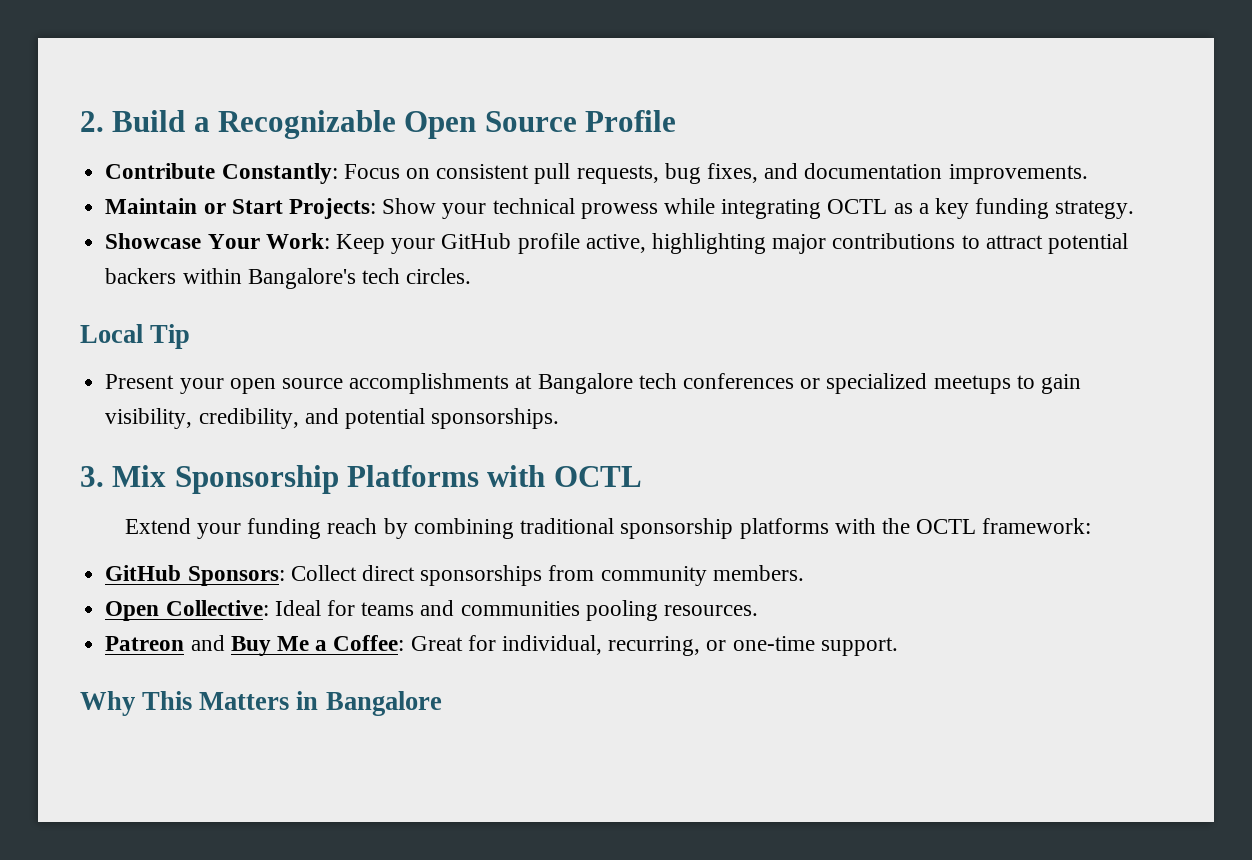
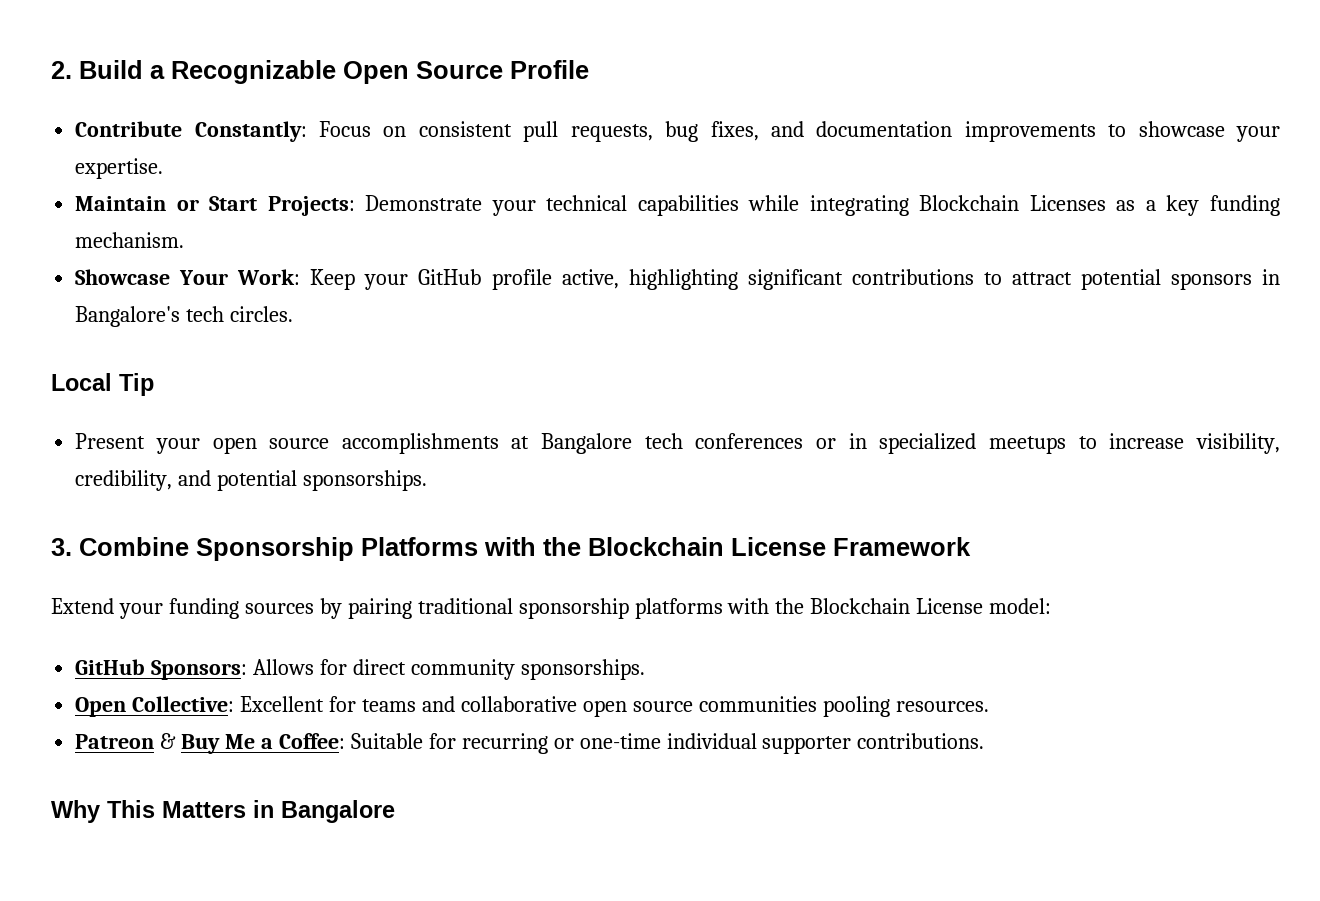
- Contribute Constantly: Focus on consistent pull requests, bug fixes, and documentation improvements.
+ Contribute Constantly: Focus on consistent pull requests, bug fixes, and documentation improvements to showcase your expertise.
- Maintain or Start Projects: Show your technical prowess while integrating OCTL as a key funding strategy.
+ Maintain or Start Projects: Demonstrate your technical capabilities while integrating Blockchain Licenses as a key funding mechanism.
- Showcase Your Work: Keep your GitHub profile active, highlighting major contributions to attract potential backers within Bangalore's tech circles.
+ Showcase Your Work: Keep your GitHub profile active, highlighting significant contributions to attract potential sponsors in Bangalore's tech circles.
- Present your open source accomplishments at Bangalore tech conferences or specialized meetups to gain visibility, credibility, and potential sponsorships.
+ Present your open source accomplishments at Bangalore tech conferences or in specialized meetups to increase visibility, credibility, and potential sponsorships.
- 3. Mix Sponsorship Platforms with OCTL
+ 3. Combine Sponsorship Platforms with the Blockchain License Framework
- Extend your funding reach by combining traditional sponsorship platforms with the OCTL framework:
+ Extend your funding sources by pairing traditional sponsorship platforms with the Blockchain License model:
- GitHub Sponsors: Collect direct sponsorships from community members.
+ GitHub Sponsors: Allows for direct community sponsorships.
- Open Collective: Ideal for teams and communities pooling resources.
+ Open Collective: Excellent for teams and collaborative open source communities pooling resources.
- Patreon and Buy Me a Coffee: Great for individual, recurring, or one-time support.
+ Patreon & Buy Me a Coffee: Suitable for recurring or one-time individual supporter contributions.

